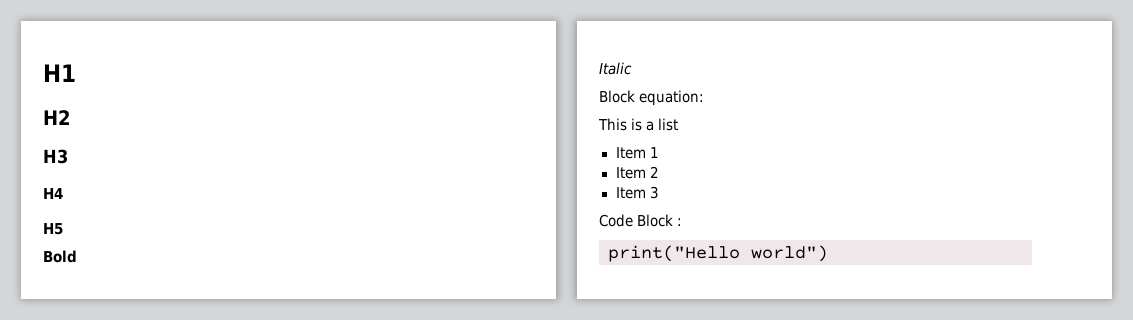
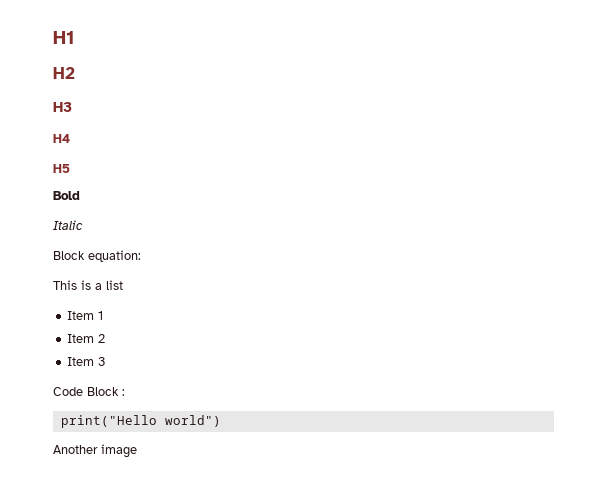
+ Another image

